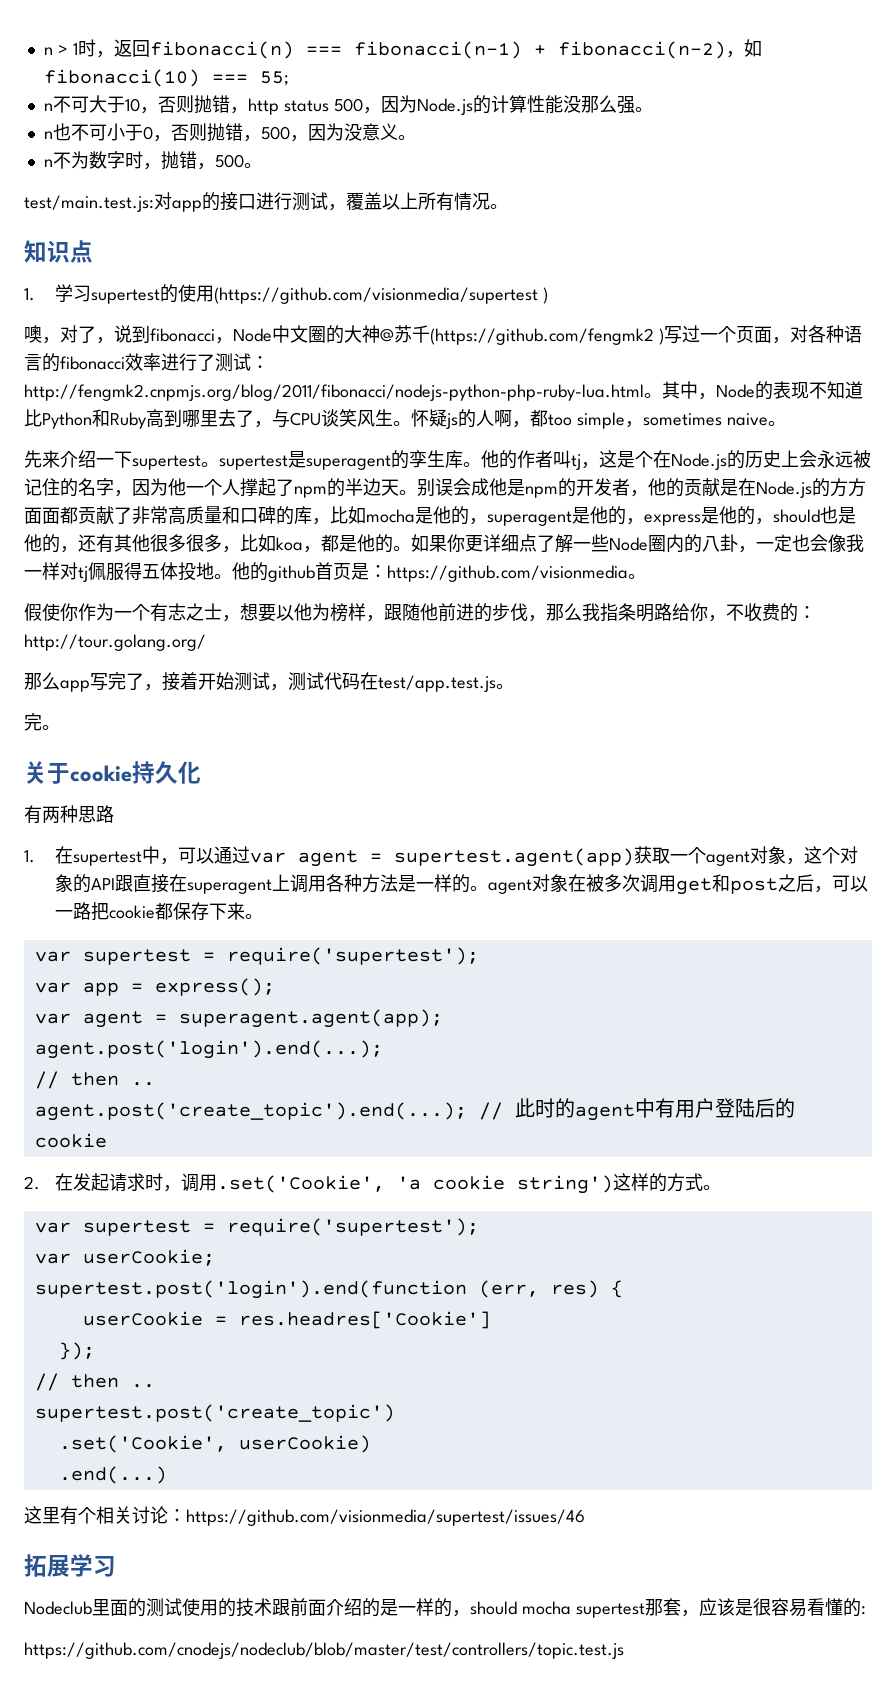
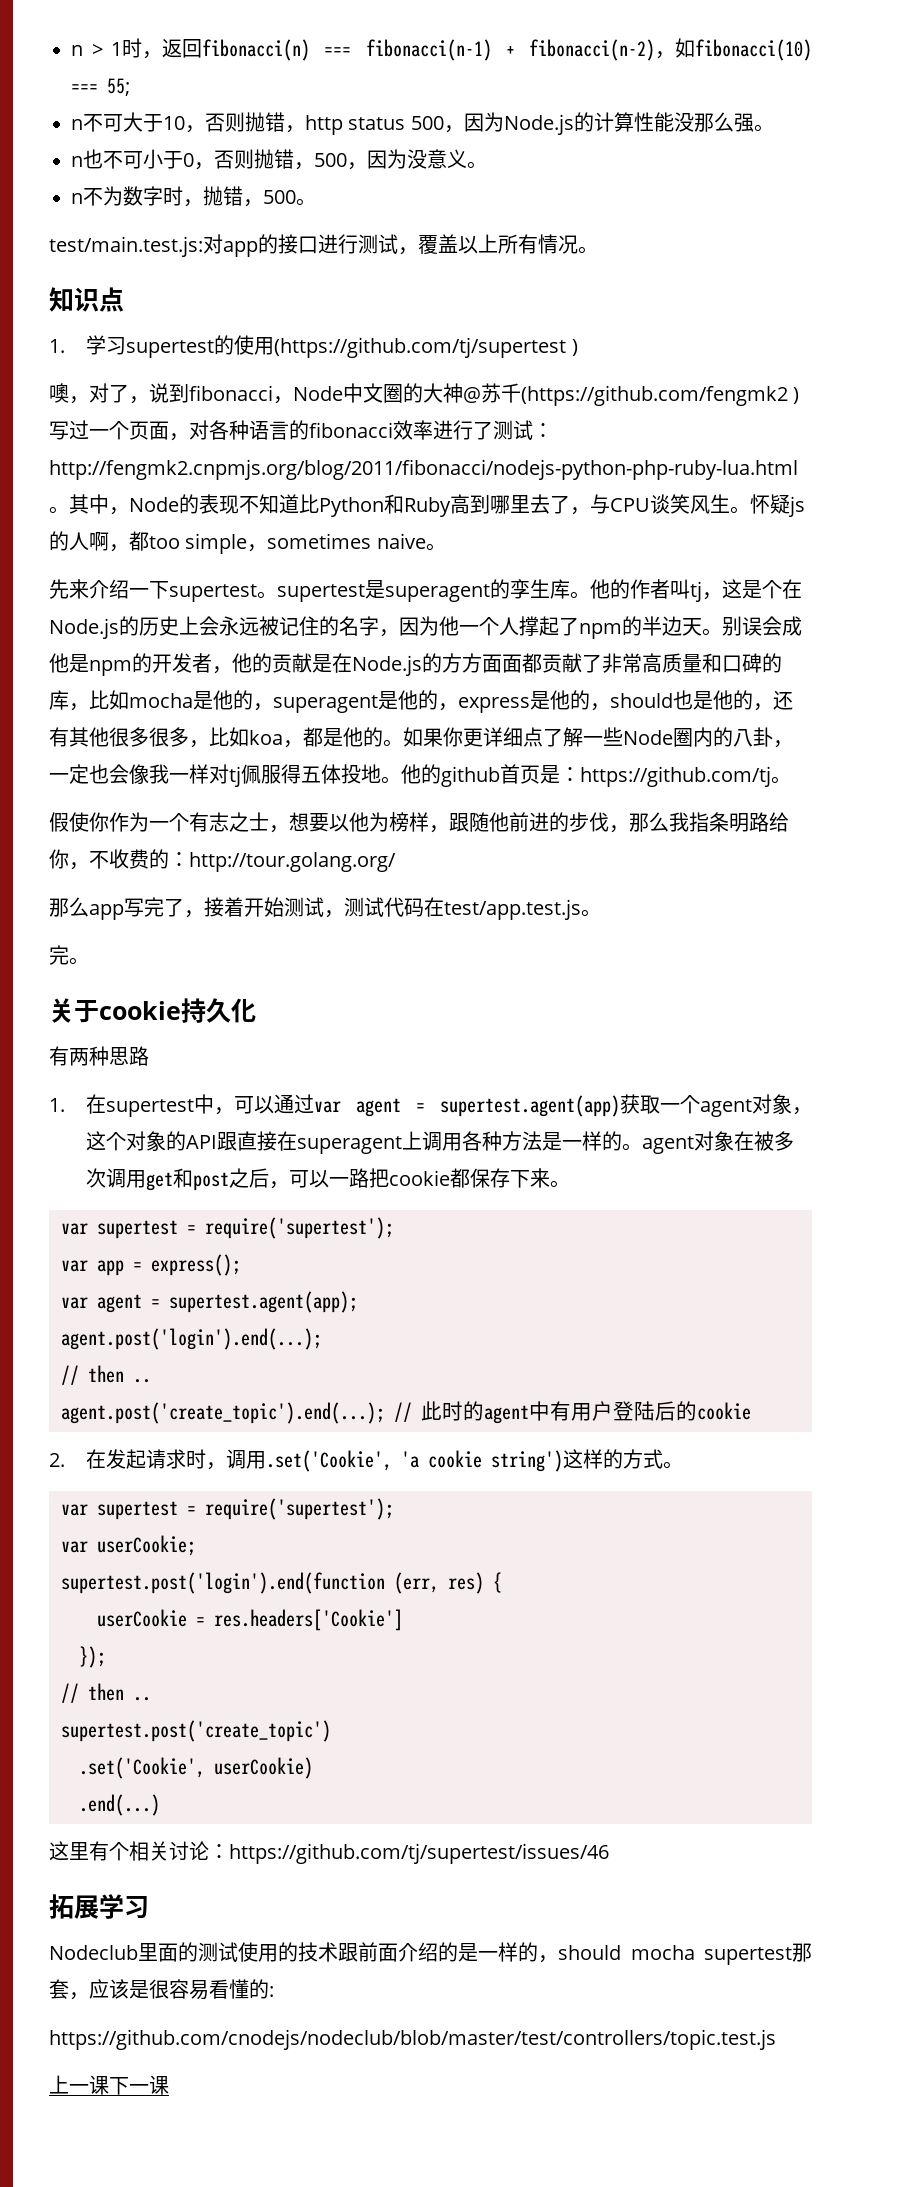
- 1.学习supertest的使用(https://github.com/visionmedia/supertest )
+ 1.学习supertest的使用(https://github.com/tj/supertest )
- 他的github首页是：https://github.com/visionmedia。
+ 他的github首页是：https://github.com/tj。
- var agent = superagent.agent(app);
+ var agent = supertest.agent(app);
- userCookie = res.headres['Cookie']
+ userCookie = res.headers['Cookie']
- 这里有个相关讨论：https://github.com/visionmedia/supertest/issues/46
+ 这里有个相关讨论：https://github.com/tj/supertest/issues/46
+ 上一课下一课

